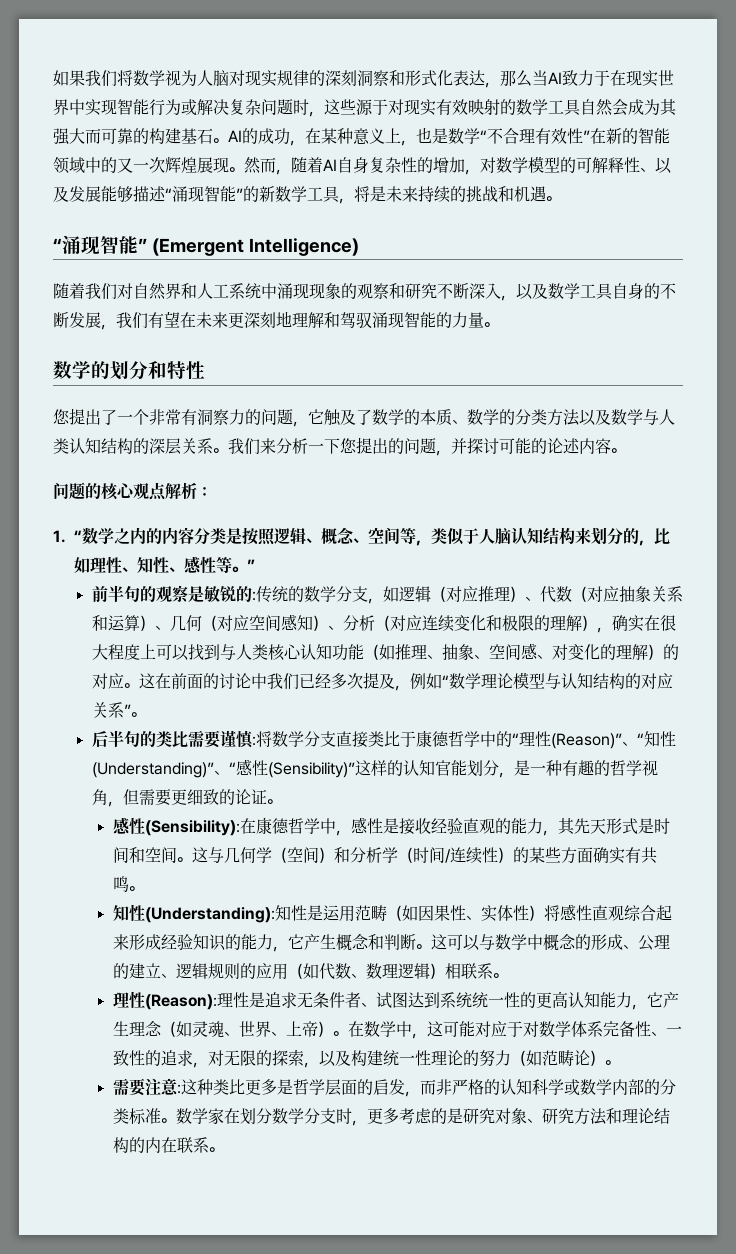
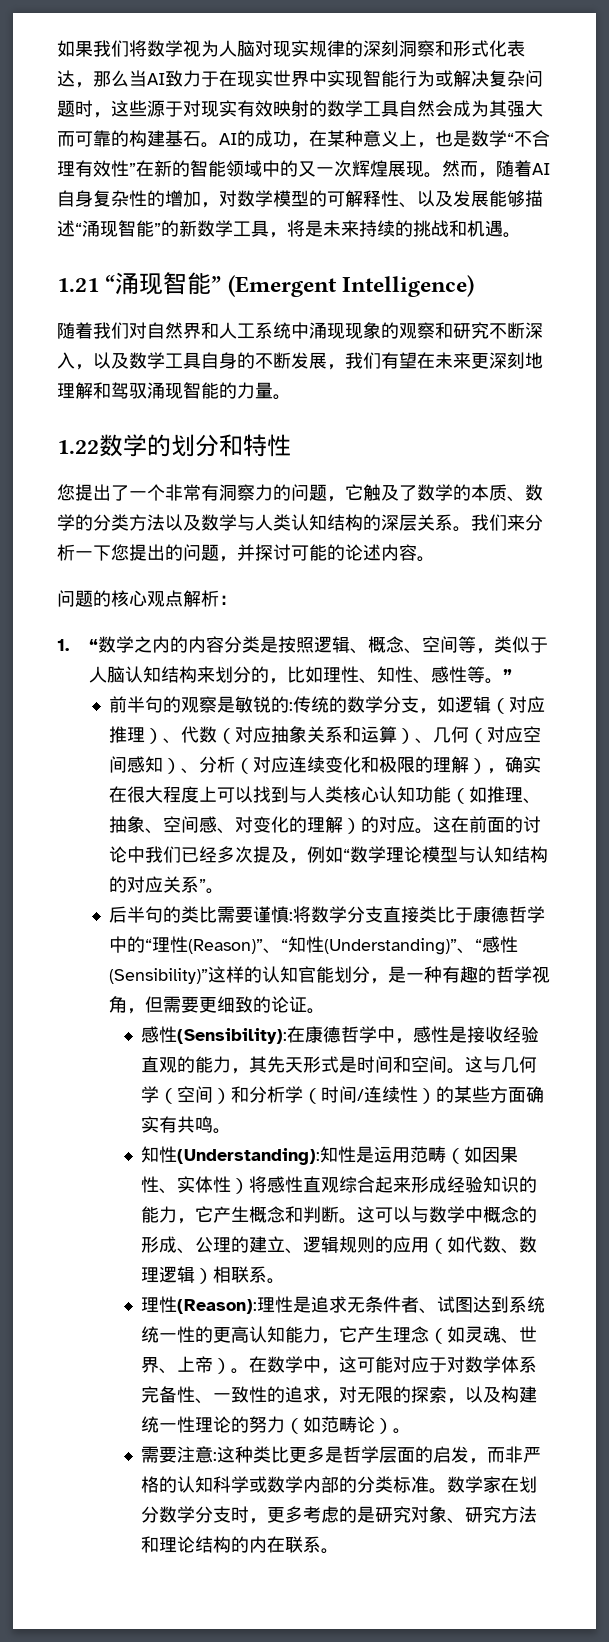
- “涌现智能” (Emergent Intelligence)
+ 1.21 “涌现智能” (Emergent Intelligence)
- 数学的划分和特性
+ 1.22数学的划分和特性

